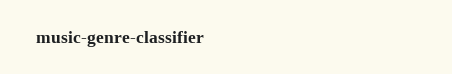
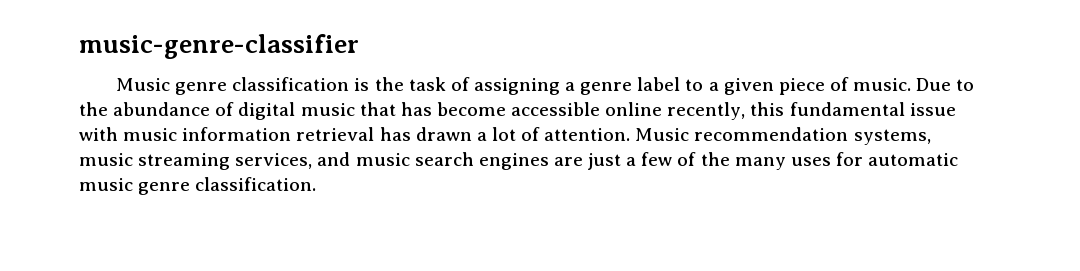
+ Music genre classification is the task of assigning a genre label to a given piece of music. Due to the abundance of digital music that has become accessible online recently, this fundamental issue with music information retrieval has drawn a lot of attention. Music recommendation systems, music streaming services, and music search engines are just a few of the many uses for automatic music genre classification.

